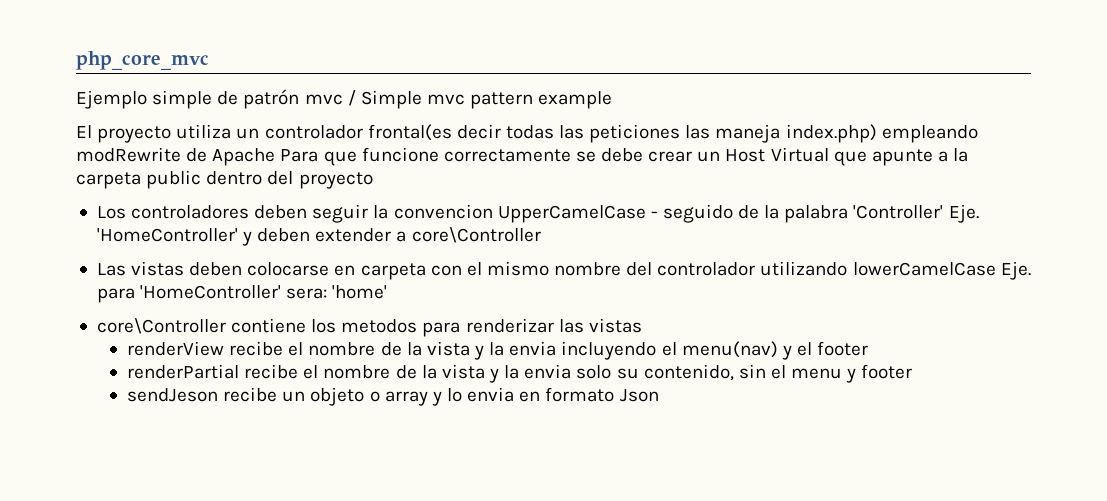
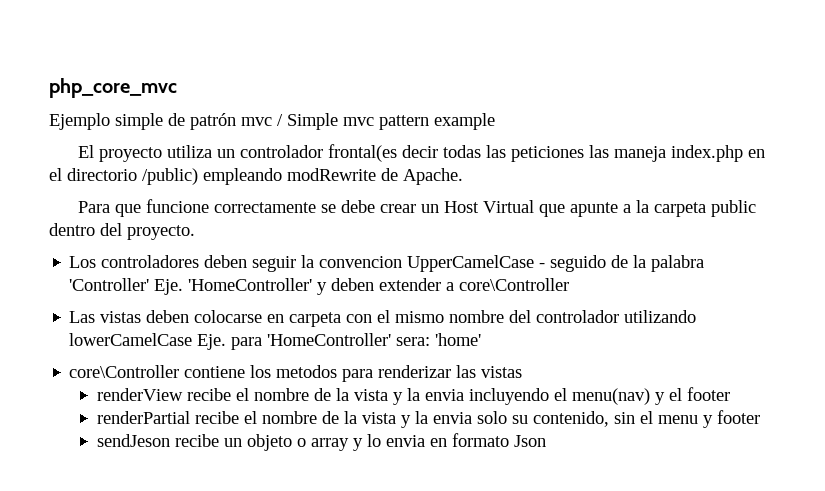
- El proyecto utiliza un controlador frontal(es decir todas las peticiones las maneja index.php) empleando modRewrite de Apache Para que funcione correctamente se debe crear un Host Virtual que apunte a la carpeta public dentro del proyecto
+ El proyecto utiliza un controlador frontal(es decir todas las peticiones las maneja index.php en el directorio /public) empleando modRewrite de Apache.
+ Para que funcione correctamente se debe crear un Host Virtual que apunte a la carpeta public dentro del proyecto.

